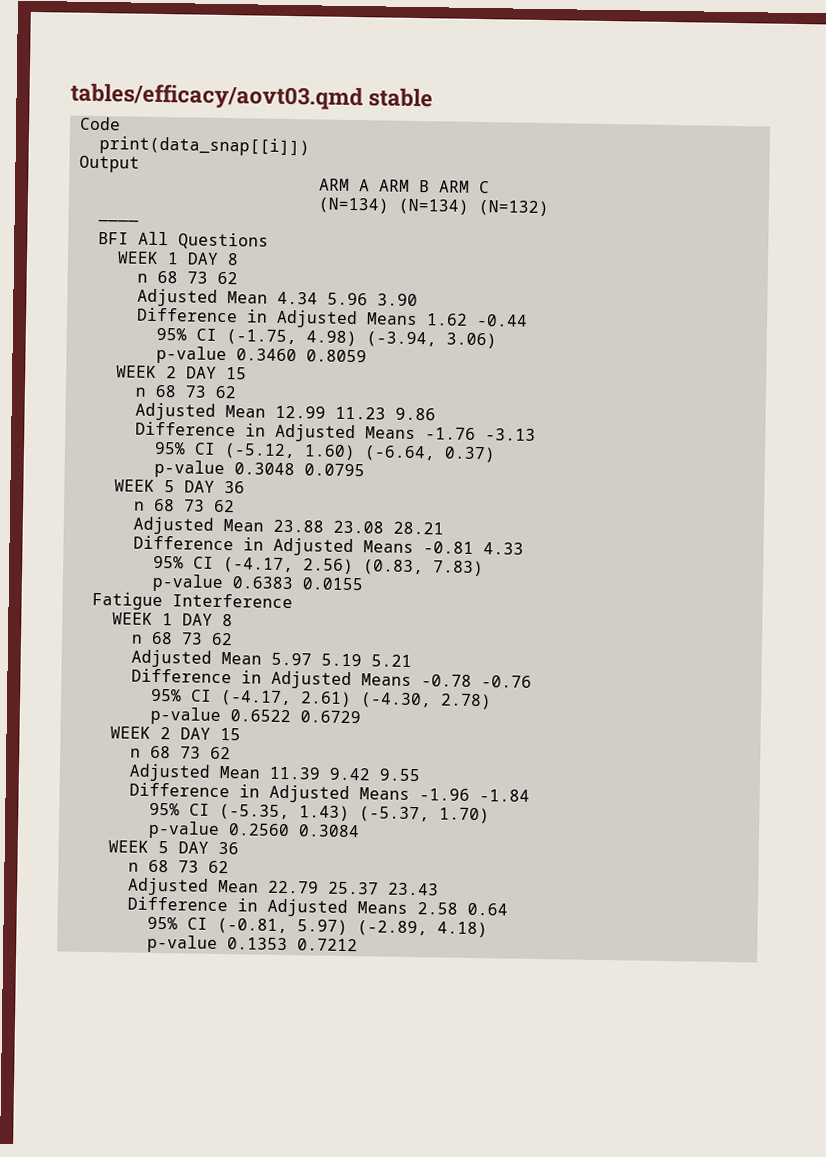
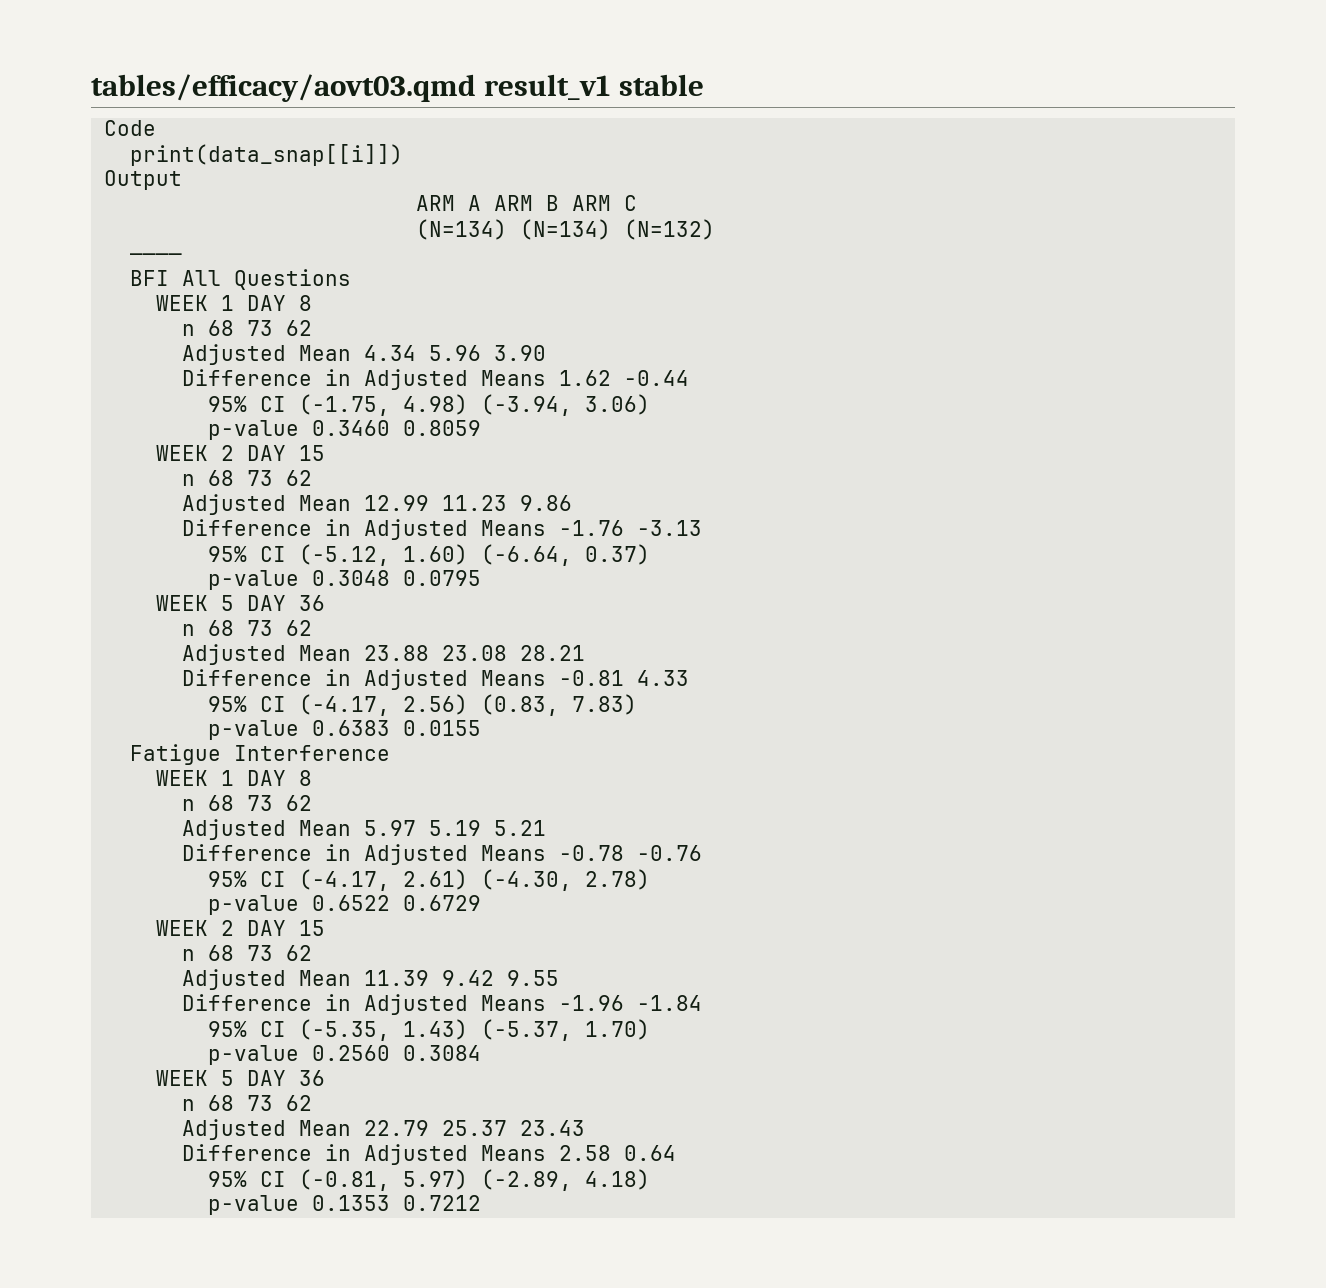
- tables/efficacy/aovt03.qmd stable
+ tables/efficacy/aovt03.qmd result_v1 stable

